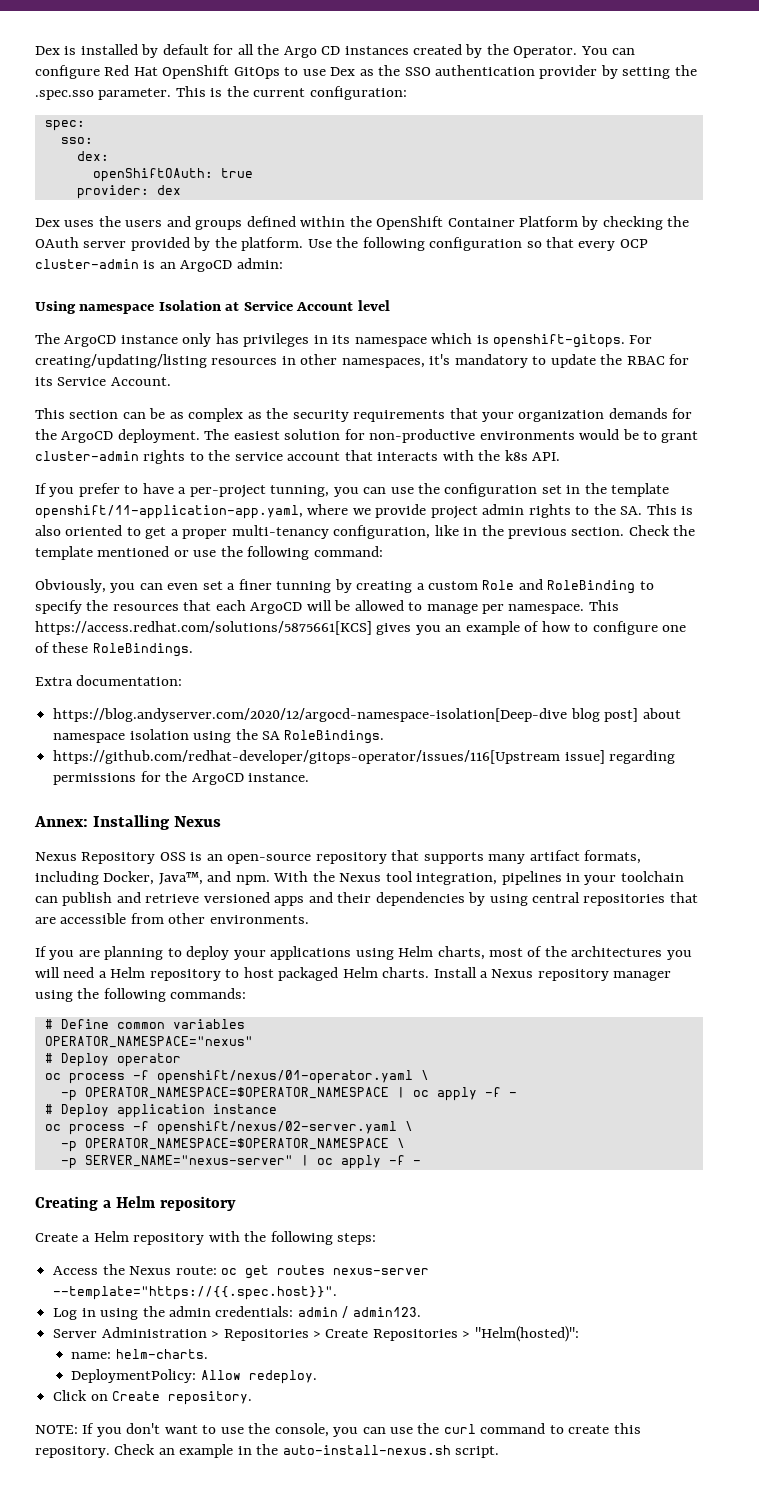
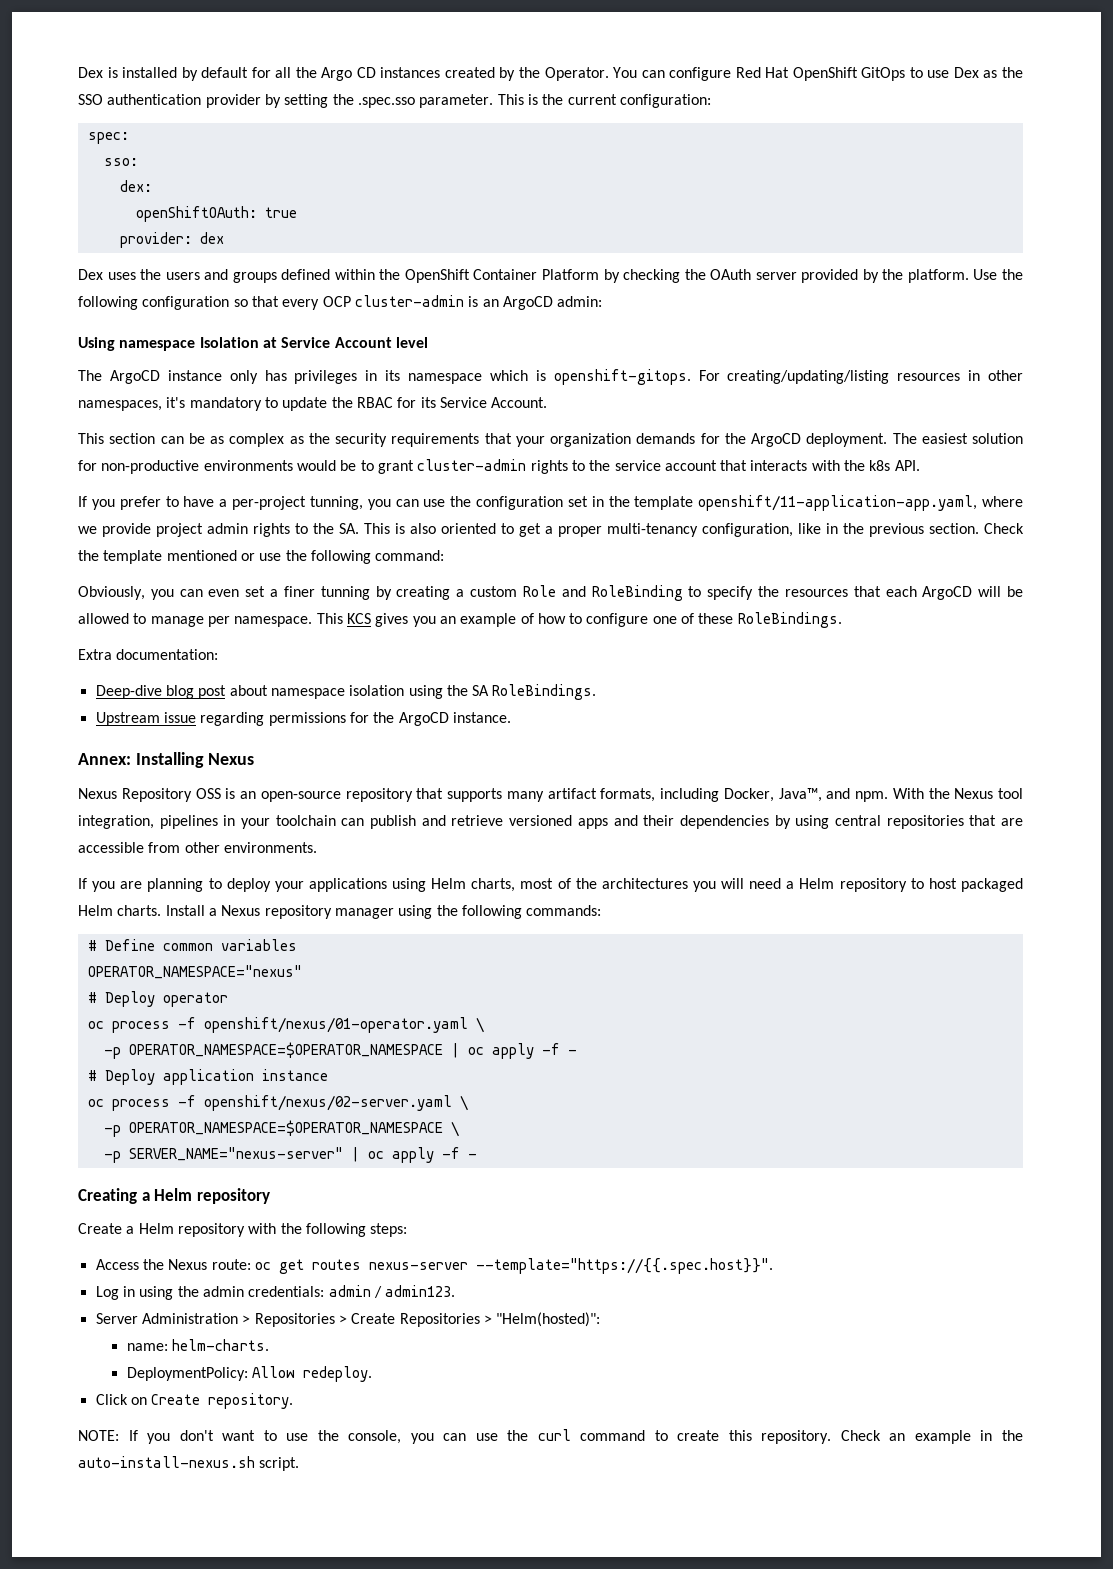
- This https://access.redhat.com/solutions/5875661[KCS] gives you an example of how to configure one of these RoleBindings.
+ This KCS gives you an example of how to configure one of these RoleBindings.
- https://blog.andyserver.com/2020/12/argocd-namespace-isolation[Deep-dive blog post] about namespace isolation using the SA RoleBindings.
+ Deep-dive blog post about namespace isolation using the SA RoleBindings.
- https://github.com/redhat-developer/gitops-operator/issues/116[Upstream issue] regarding permissions for the ArgoCD instance.
+ Upstream issue regarding permissions for the ArgoCD instance.

